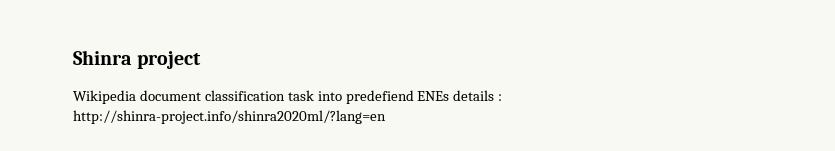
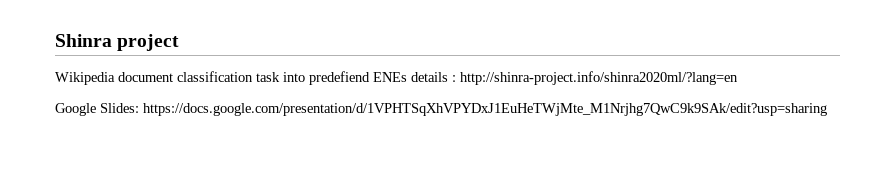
+ Google Slides: https://docs.google.com/presentation/d/1VPHTSqXhVPYDxJ1EuHeTWjMte_M1Nrjhg7QwC9k9SAk/edit?usp=sharing

